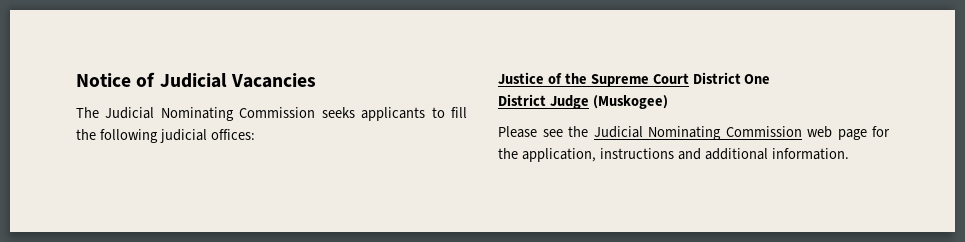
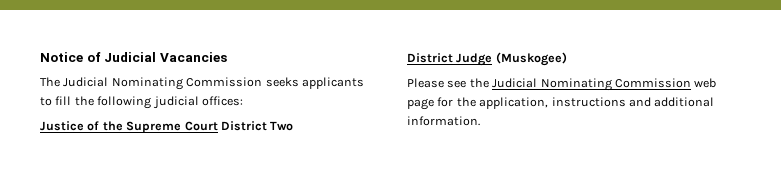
- Justice of the Supreme Court District One
+ Justice of the Supreme Court District Two

